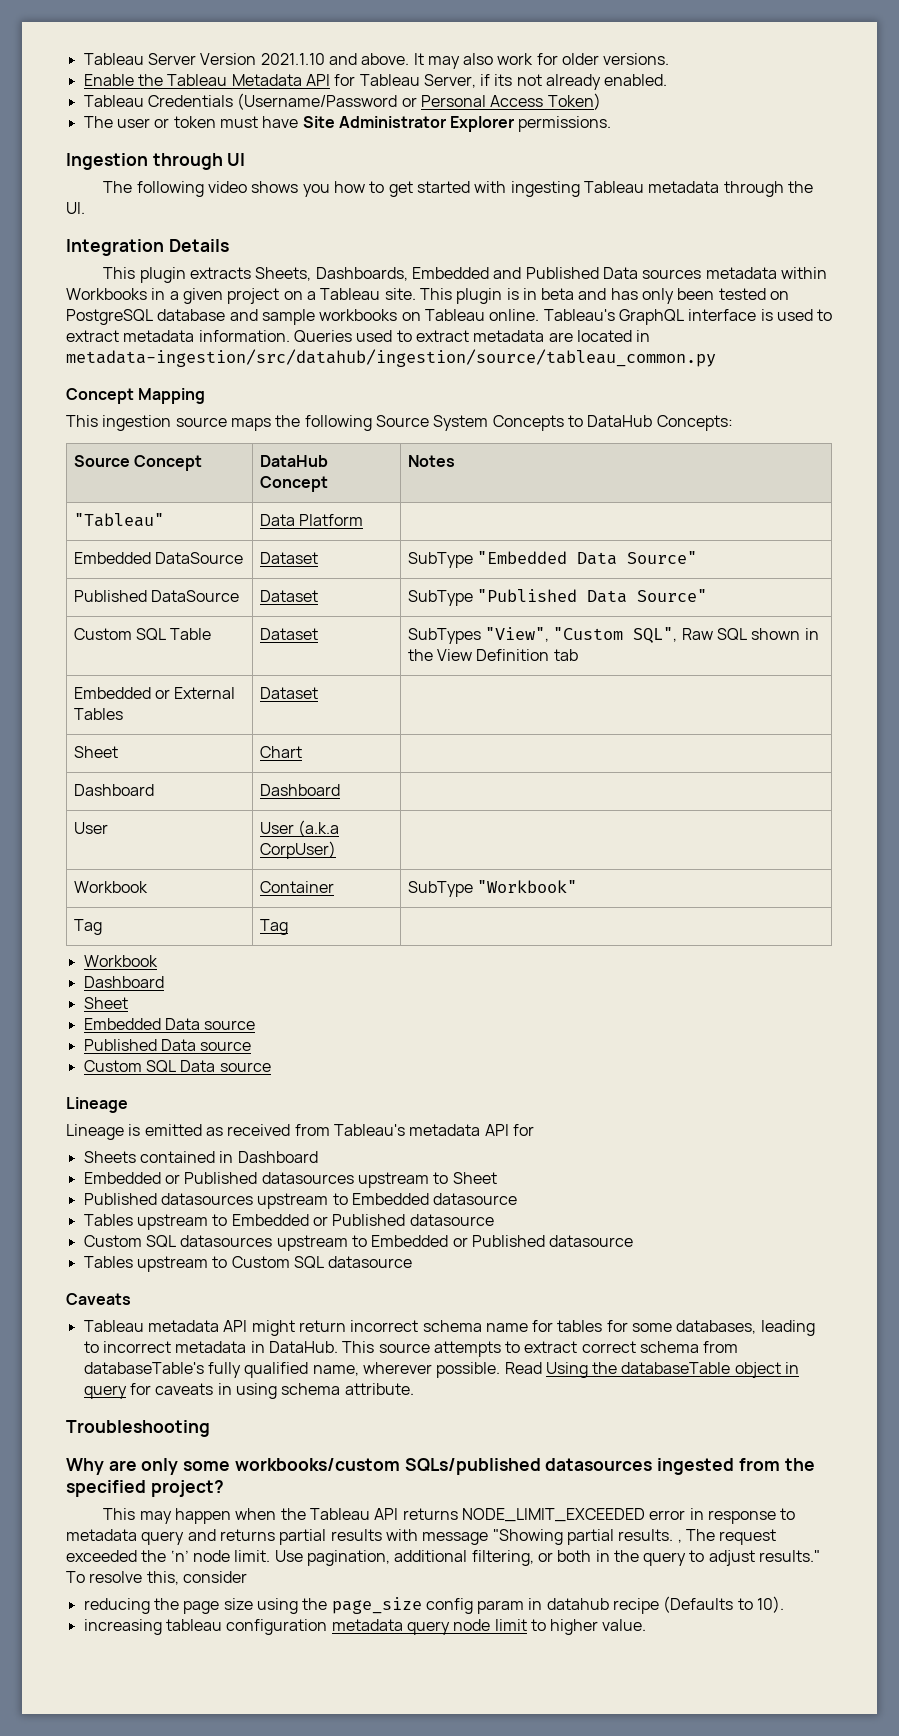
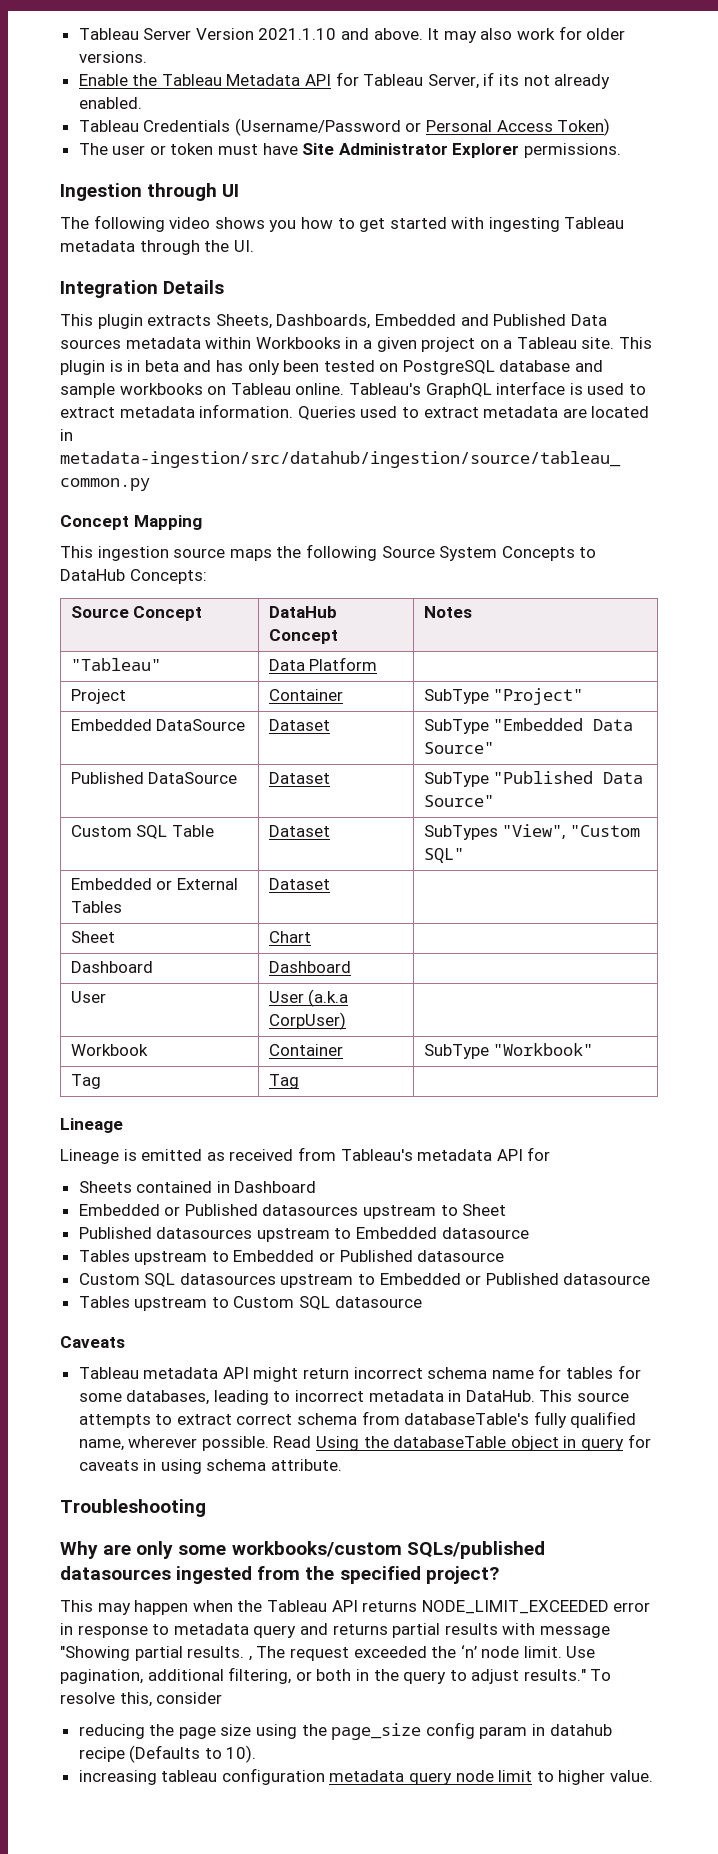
+ Project | Container | SubType "Project"
- Custom SQL Table | Dataset | SubTypes "View", "Custom SQL", Raw SQL shown in the View Definition tab
+ Custom SQL Table | Dataset | SubTypes "View", "Custom SQL"
  Tag | Tag |
- Workbook
- Dashboard
- Sheet
- Embedded Data source
- Published Data source
- Custom SQL Data source

